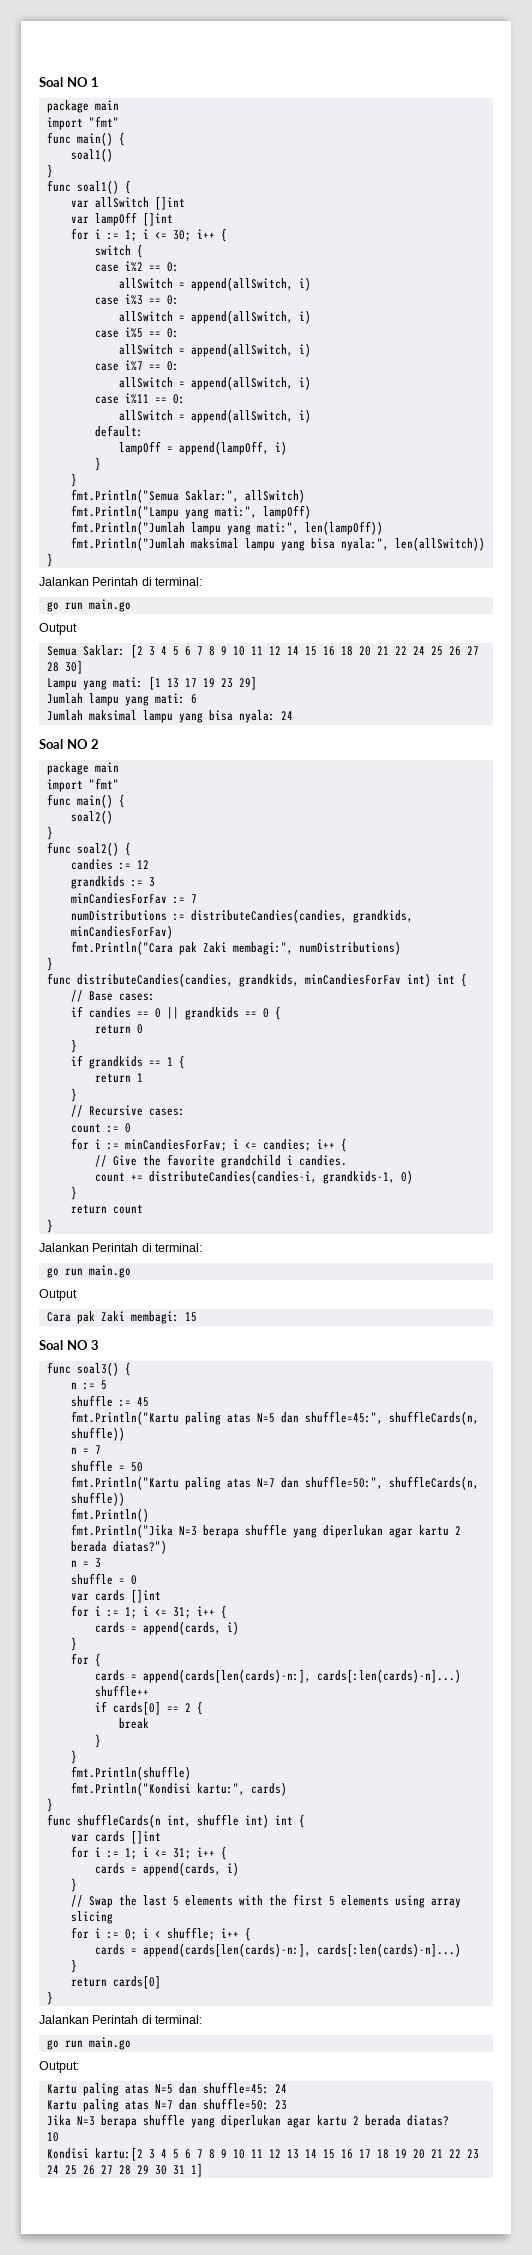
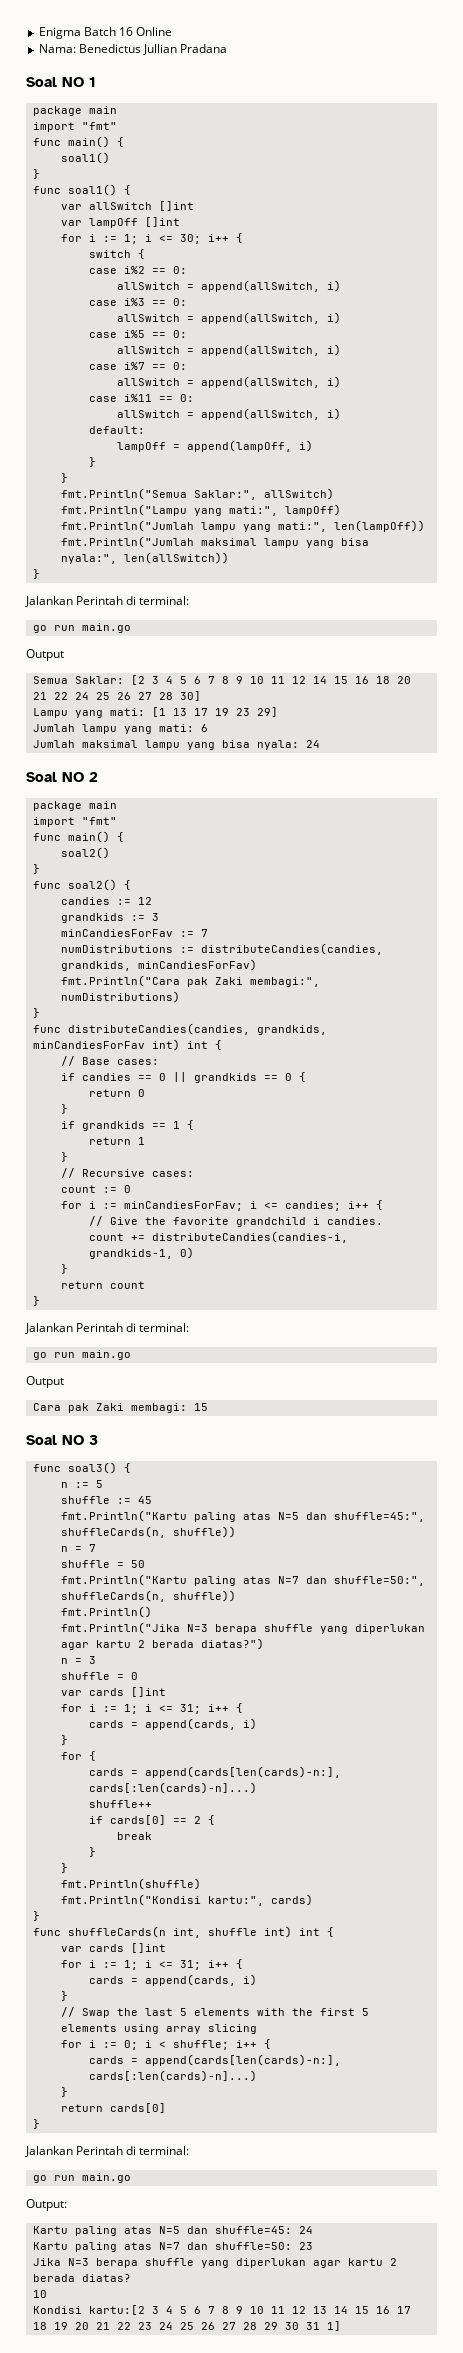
+ Enigma Batch 16 Online
+ Nama: Benedictus Jullian Pradana

